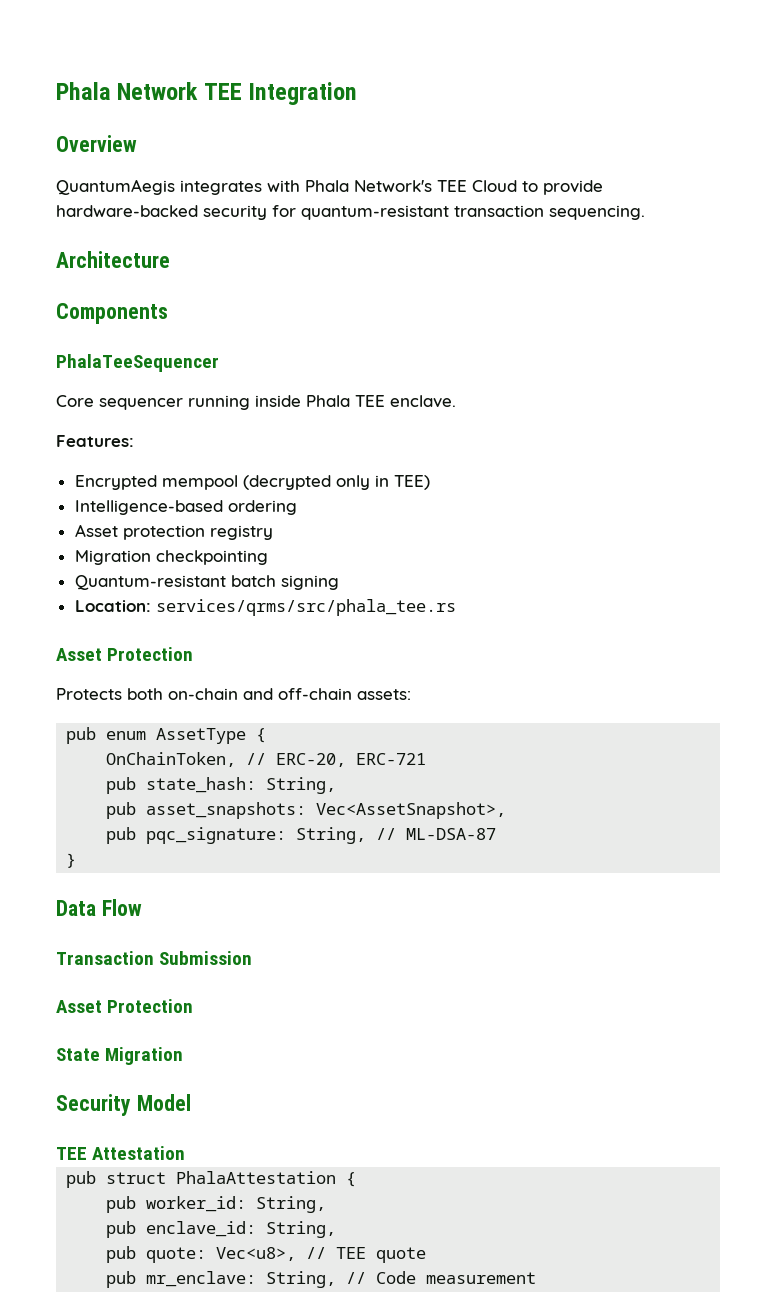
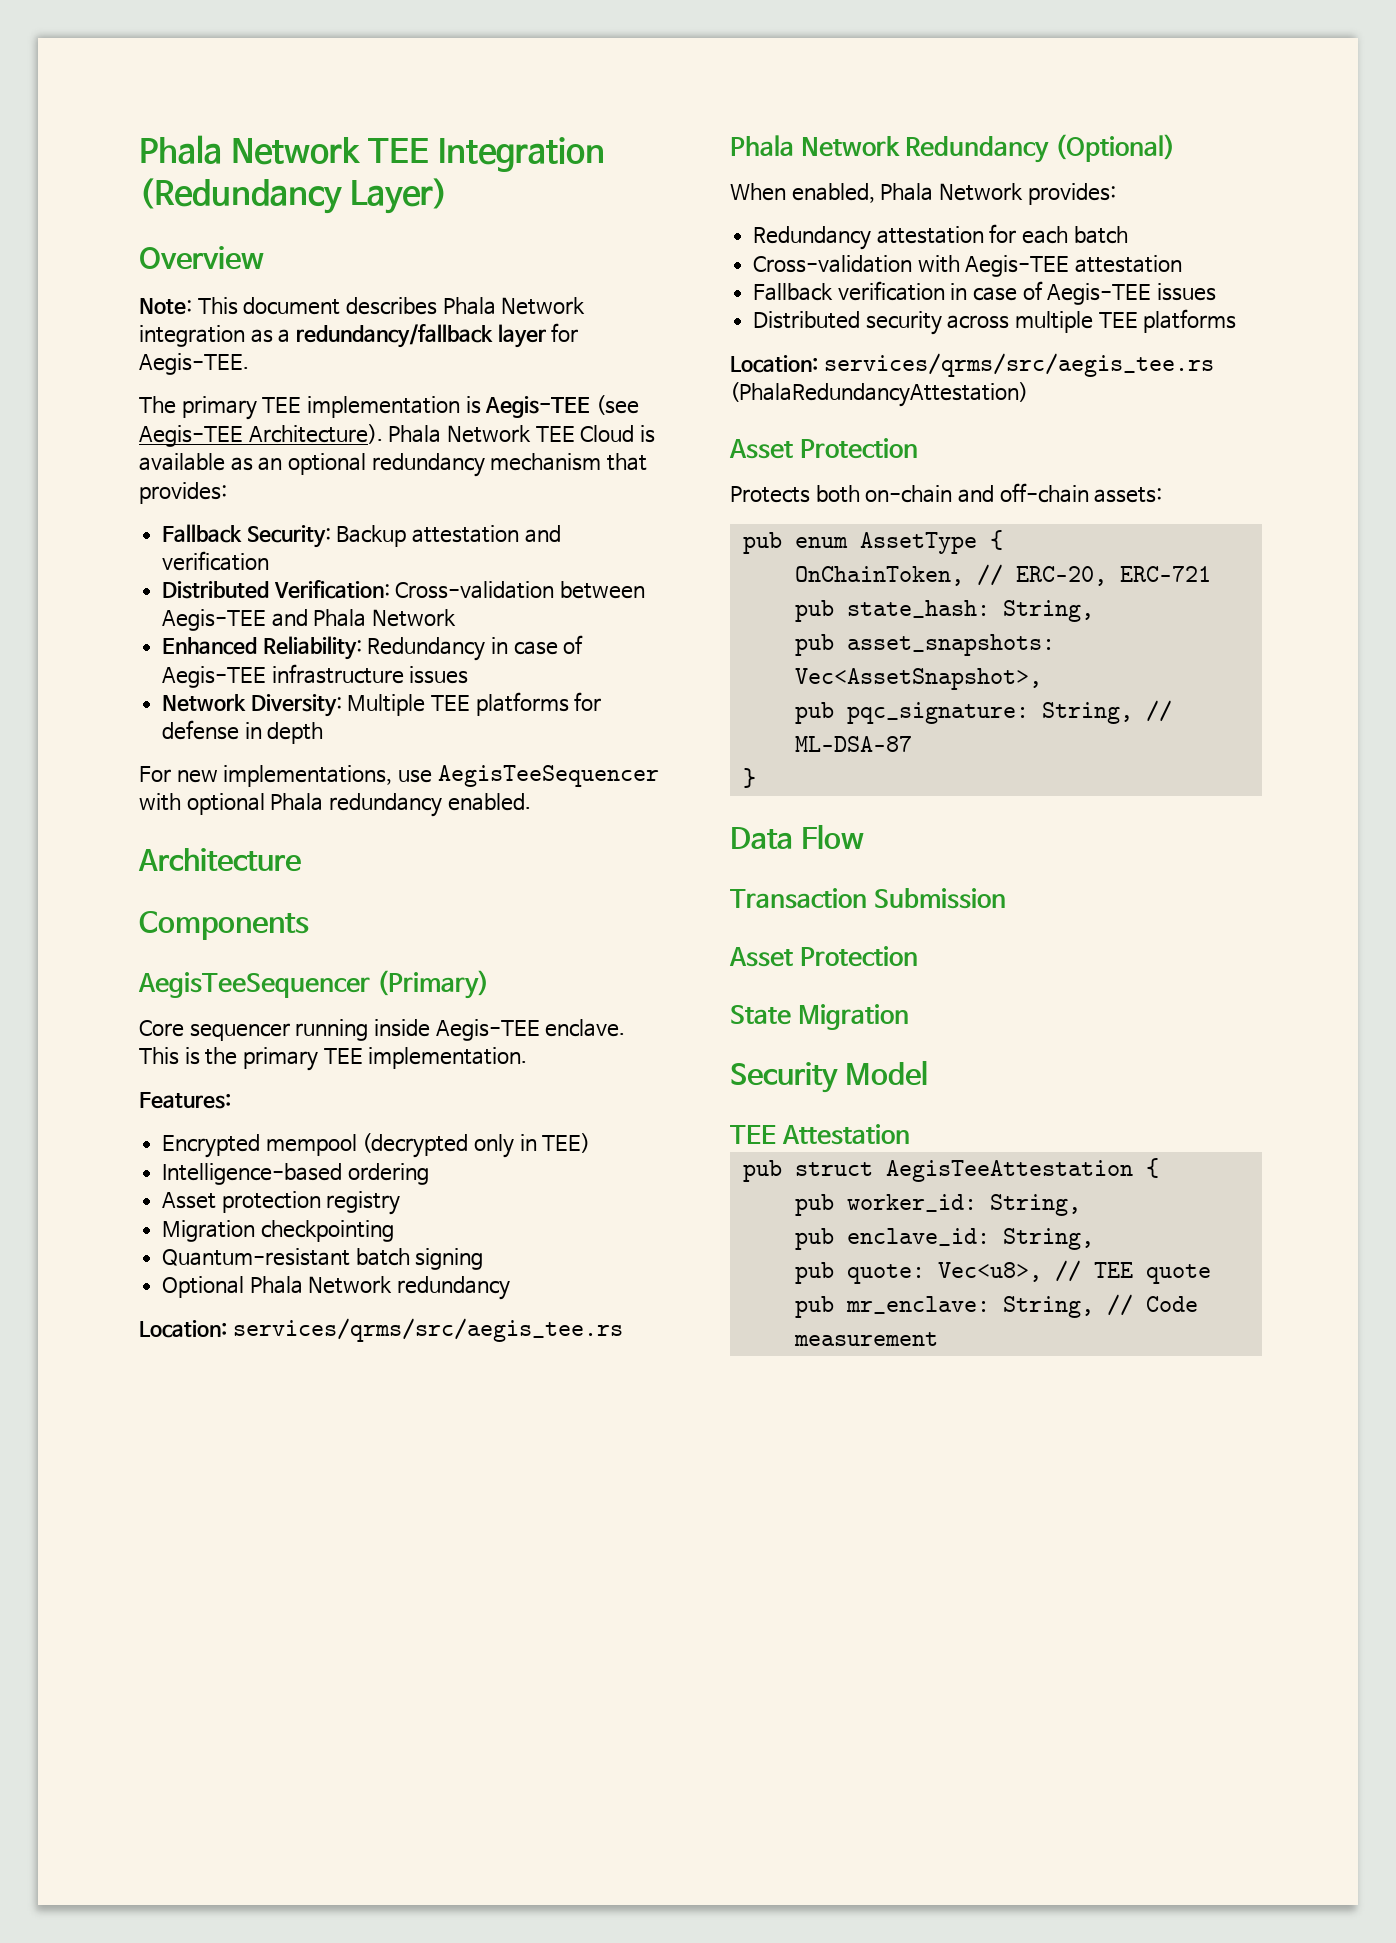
- Phala Network TEE Integration
+ Phala Network TEE Integration (Redundancy Layer)
- QuantumAegis integrates with Phala Network's TEE Cloud to provide hardware-backed security for quantum-resistant transaction sequencing.
+ Note: This document describes Phala Network integration as a redundancy/fallback layer for Aegis-TEE.
+ The primary TEE implementation is Aegis-TEE (see Aegis-TEE Architecture). Phala Network TEE Cloud is available as an optional redundancy mechanism that provides:
+ Fallback Security: Backup attestation and verification
+ Distributed Verification: Cross-validation between Aegis-TEE and Phala Network
+ Enhanced Reliability: Redundancy in case of Aegis-TEE infrastructure issues
+ Network Diversity: Multiple TEE platforms for defense in depth
+ For new implementations, use AegisTeeSequencer with optional Phala redundancy enabled.
- PhalaTeeSequencer
+ AegisTeeSequencer (Primary)
- Core sequencer running inside Phala TEE enclave.
+ Core sequencer running inside Aegis-TEE enclave. This is the primary TEE implementation.
- Location: services/qrms/src/phala_tee.rs
+ Optional Phala Network redundancy
+ Location: services/qrms/src/aegis_tee.rs
+ Phala Network Redundancy (Optional)
+ When enabled, Phala Network provides:
+ Redundancy attestation for each batch
+ Cross-validation with Aegis-TEE attestation
+ Fallback verification in case of Aegis-TEE issues
+ Distributed security across multiple TEE platforms
+ Location: services/qrms/src/aegis_tee.rs (PhalaRedundancyAttestation)
- pub struct PhalaAttestation {
+ pub struct AegisTeeAttestation {

